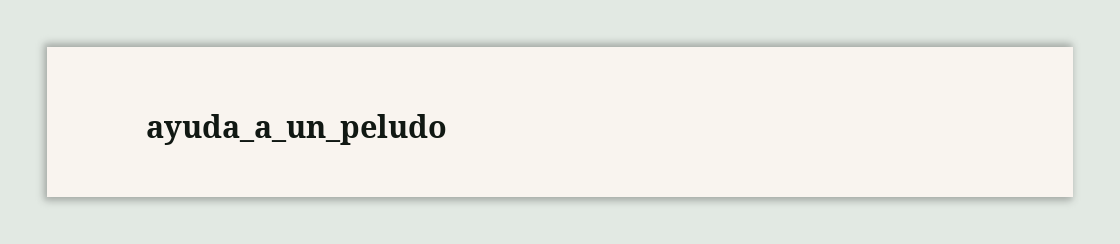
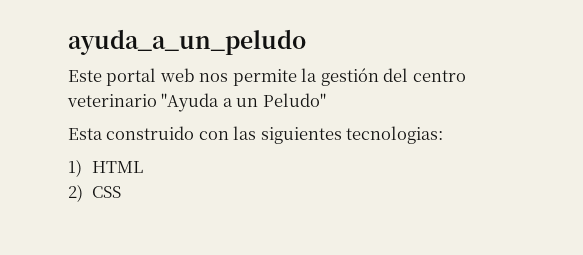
+ Este portal web nos permite la gestión del centro veterinario "Ayuda a un Peludo"
+ Esta construido con las siguientes tecnologias:
+ 1) HTML
+ 2) CSS

